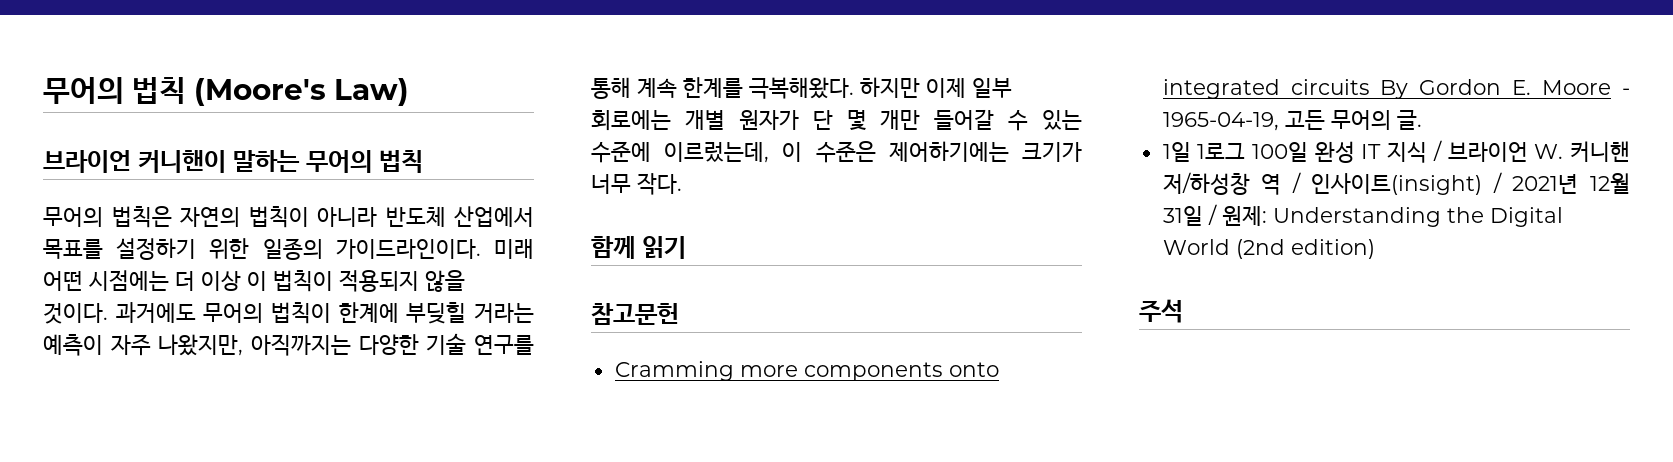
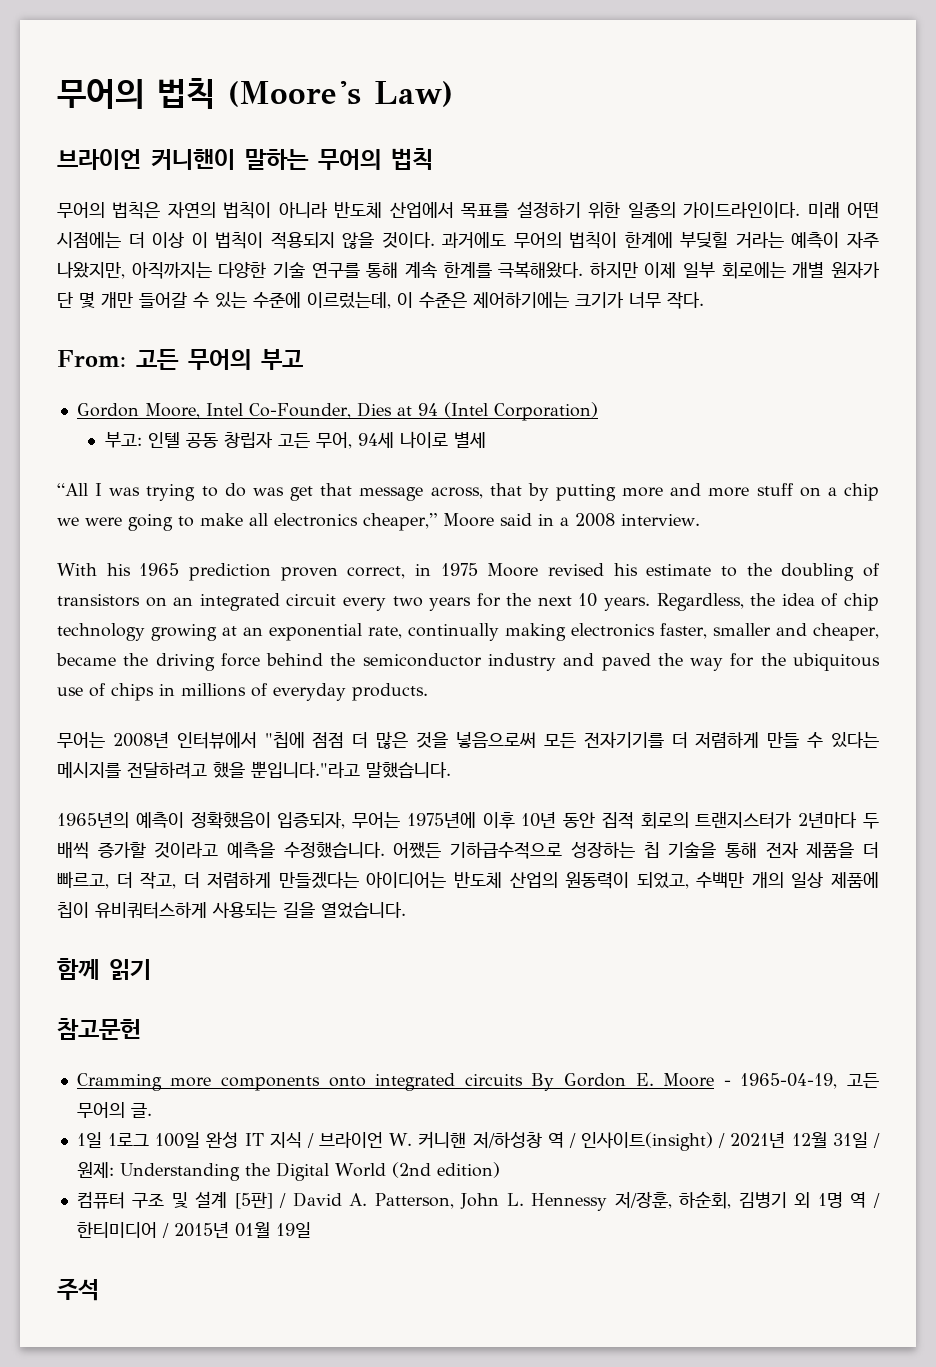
+ From: 고든 무어의 부고
+ Gordon Moore, Intel Co-Founder, Dies at 94 (Intel Corporation)
+ 부고: 인텔 공동 창립자 고든 무어, 94세 나이로 별세
+ “All I was trying to do was get that message across, that by putting more and more stuff on a chip we were going to make all electronics cheaper,” Moore said in a 2008 interview.
+ With his 1965 prediction proven correct, in 1975 Moore revised his estimate to the doubling of transistors on an integrated circuit every two years for the next 10 years. Regardless, the idea of chip technology growing at an exponential rate, continually making electronics faster, smaller and cheaper, became the driving force behind the semiconductor industry and paved the way for the ubiquitous use of chips in millions of everyday products.
+ 무어는 2008년 인터뷰에서 "칩에 점점 더 많은 것을 넣음으로써 모든 전자기기를 더 저렴하게 만들 수 있다는 메시지를 전달하려고 했을 뿐입니다."라고 말했습니다.
+ 1965년의 예측이 정확했음이 입증되자, 무어는 1975년에 이후 10년 동안 집적 회로의 트랜지스터가 2년마다 두 배씩 증가할 것이라고 예측을 수정했습니다. 어쨌든 기하급수적으로 성장하는 칩 기술을 통해 전자 제품을 더 빠르고, 더 작고, 더 저렴하게 만들겠다는 아이디어는 반도체 산업의 원동력이 되었고, 수백만 개의 일상 제품에 칩이 유비쿼터스하게 사용되는 길을 열었습니다.
+ 컴퓨터 구조 및 설계 [5판] / David A. Patterson, John L. Hennessy 저/장훈, 하순회, 김병기 외 1명 역 / 한티미디어 / 2015년 01월 19일

